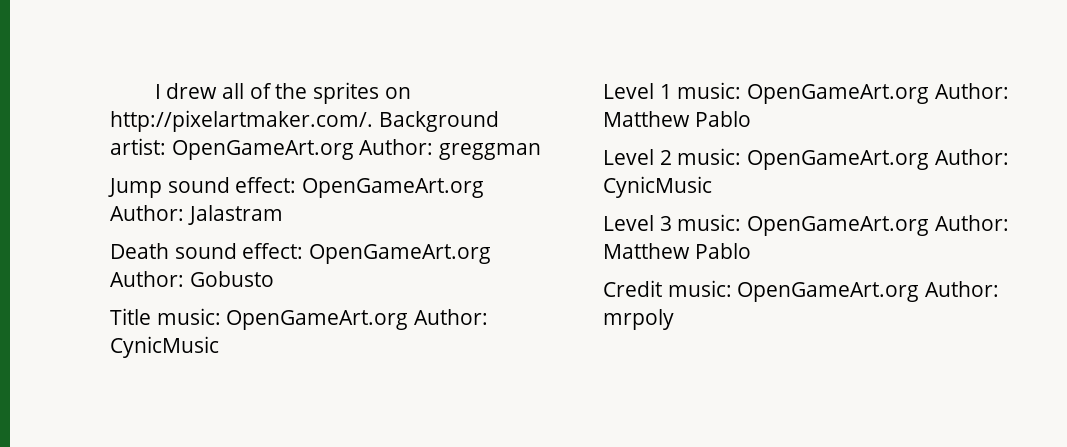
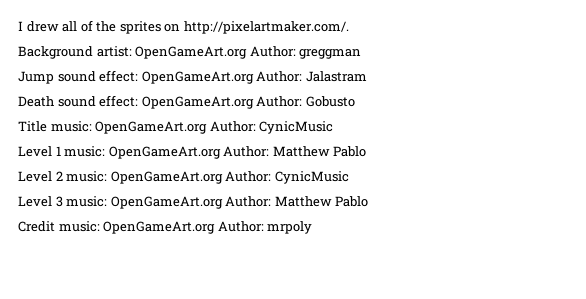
- I drew all of the sprites on http://pixelartmaker.com/. Background artist: OpenGameArt.org Author: greggman
+ I drew all of the sprites on http://pixelartmaker.com/.
+ Background artist: OpenGameArt.org Author: greggman

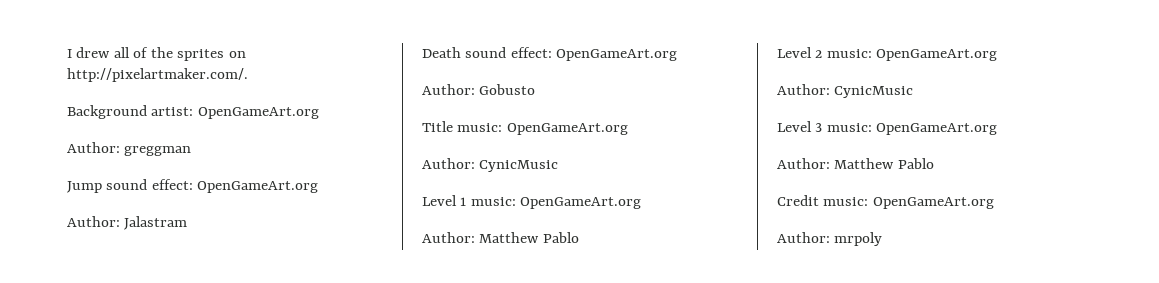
- Background artist: OpenGameArt.org Author: greggman
+ Background artist: OpenGameArt.org
+ Author: greggman
- Jump sound effect: OpenGameArt.org Author: Jalastram
+ Jump sound effect: OpenGameArt.org
+ Author: Jalastram
- Death sound effect: OpenGameArt.org Author: Gobusto
+ Death sound effect: OpenGameArt.org
+ Author: Gobusto
- Title music: OpenGameArt.org Author: CynicMusic
+ Title music: OpenGameArt.org
+ Author: CynicMusic
- Level 1 music: OpenGameArt.org Author: Matthew Pablo
+ Level 1 music: OpenGameArt.org
+ Author: Matthew Pablo
- Level 2 music: OpenGameArt.org Author: CynicMusic
+ Level 2 music: OpenGameArt.org
+ Author: CynicMusic
- Level 3 music: OpenGameArt.org Author: Matthew Pablo
+ Level 3 music: OpenGameArt.org
+ Author: Matthew Pablo
- Credit music: OpenGameArt.org Author: mrpoly
+ Credit music: OpenGameArt.org
+ Author: mrpoly

